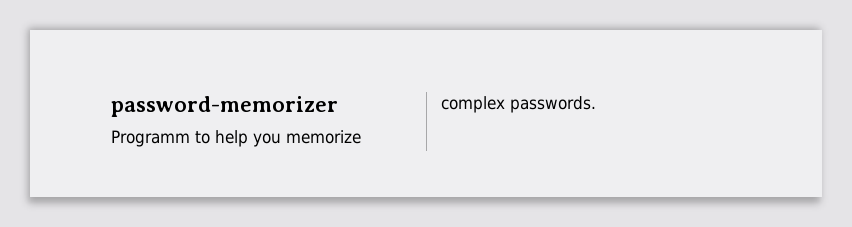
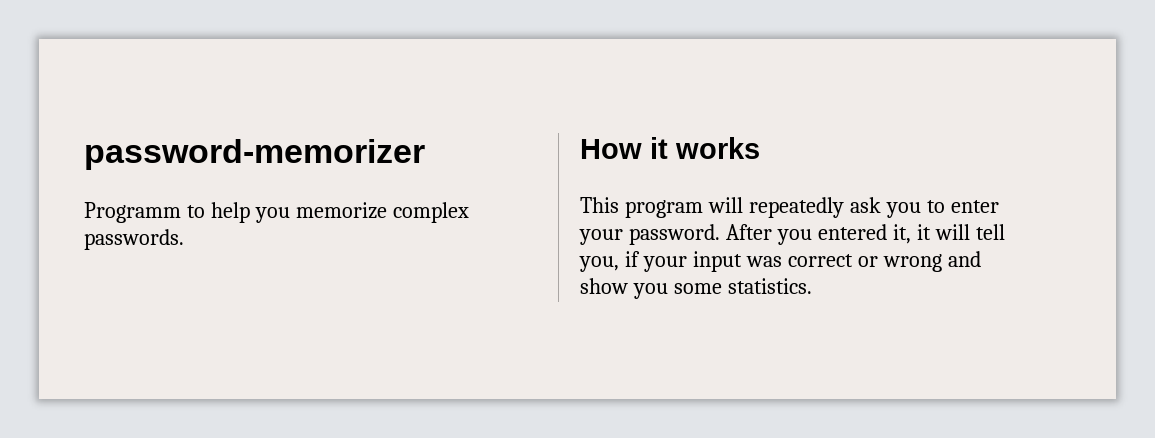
+ How it works
+ This program will repeatedly ask you to enter your password. After you entered it, it will tell you, if your input was correct or wrong and show you some statistics.

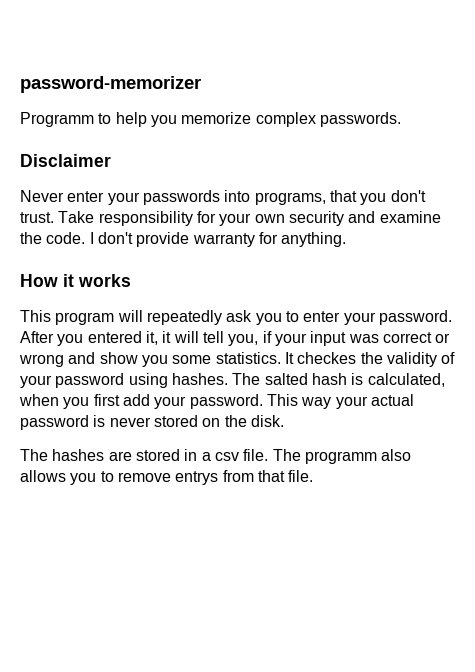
+ Disclaimer
+ Never enter your passwords into programs, that you don't trust. Take responsibility for your own security and examine the code. I don't provide warranty for anything.
+ It checkes the validity of your password using hashes. The salted hash is calculated, when you first add your password. This way your actual password is never stored on the disk.
+ The hashes are stored in a csv file. The programm also allows you to remove entrys from that file.

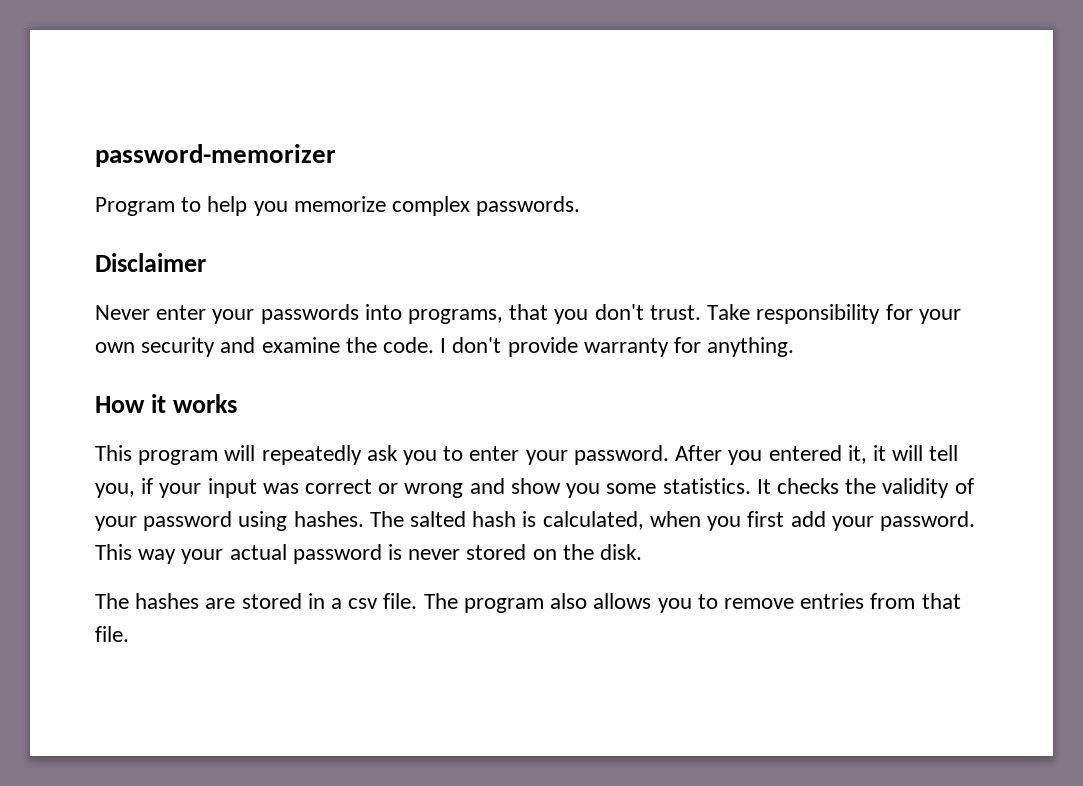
- Programm to help you memorize complex passwords.
+ Program to help you memorize complex passwords.
- It checkes the validity of your password using hashes.
+ It checks the validity of your password using hashes.
- The programm also allows you to remove entrys from that file.
+ The program also allows you to remove entries from that file.

